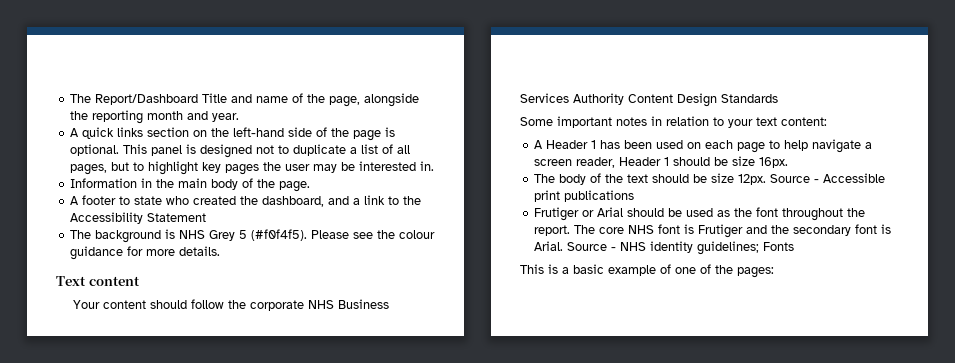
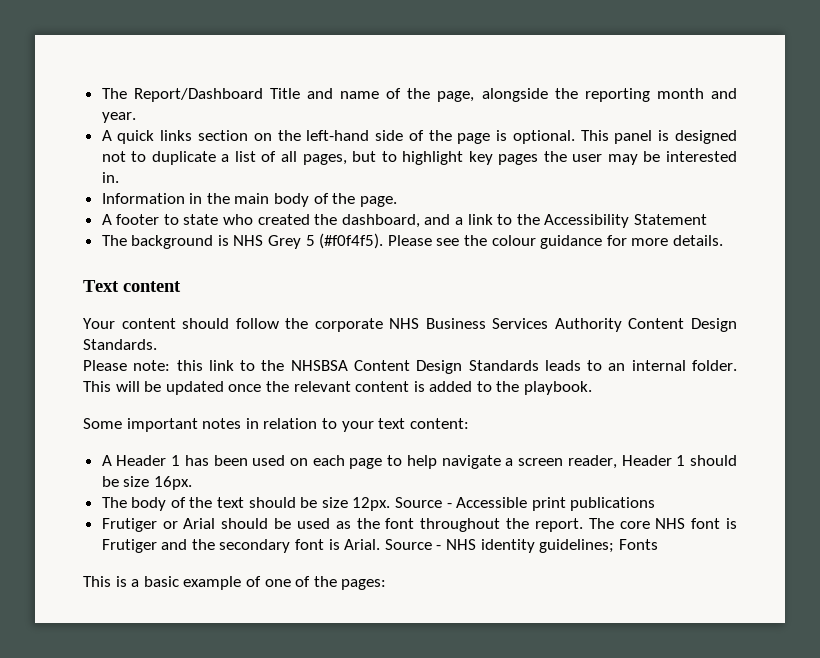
- Your content should follow the corporate NHS Business Services Authority Content Design Standards
+ Your content should follow the corporate NHS Business Services Authority Content Design Standards.
+ Please note: this link to the NHSBSA Content Design Standards leads to an internal folder. This will be updated once the relevant content is added to the playbook.

